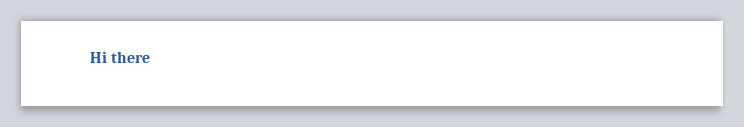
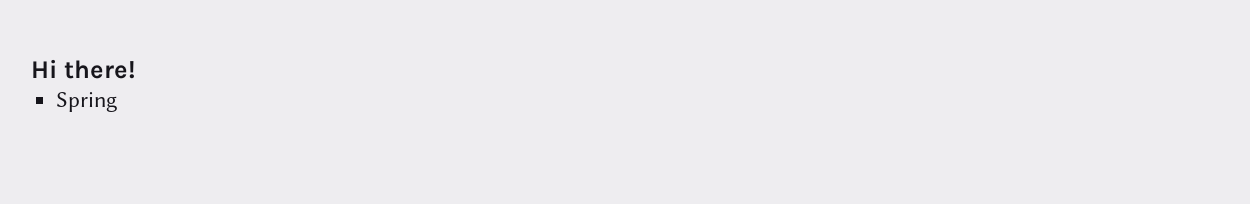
- Hi there
+ Hi there!
+ Spring

